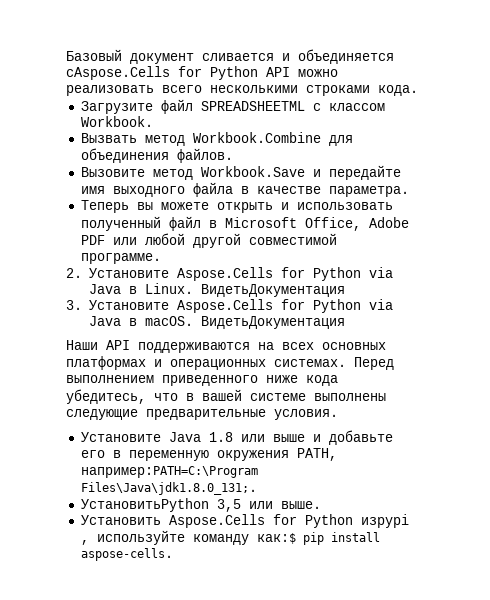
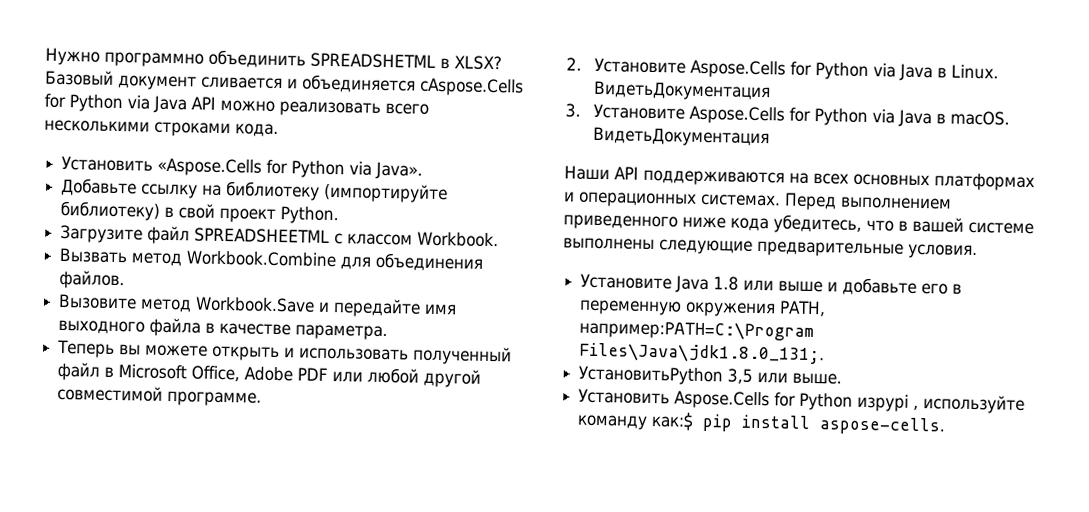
+ Нужно программно объединить SPREADSHETML в XLSX?
- Базовый документ сливается и объединяется сAspose.Cells for Python API можно реализовать всего несколькими строками кода.
+ Базовый документ сливается и объединяется сAspose.Cells for Python via Java API можно реализовать всего несколькими строками кода.
+ Установить «Aspose.Cells for Python via Java».
+ Добавьте ссылку на библиотеку (импортируйте библиотеку) в свой проект Python.

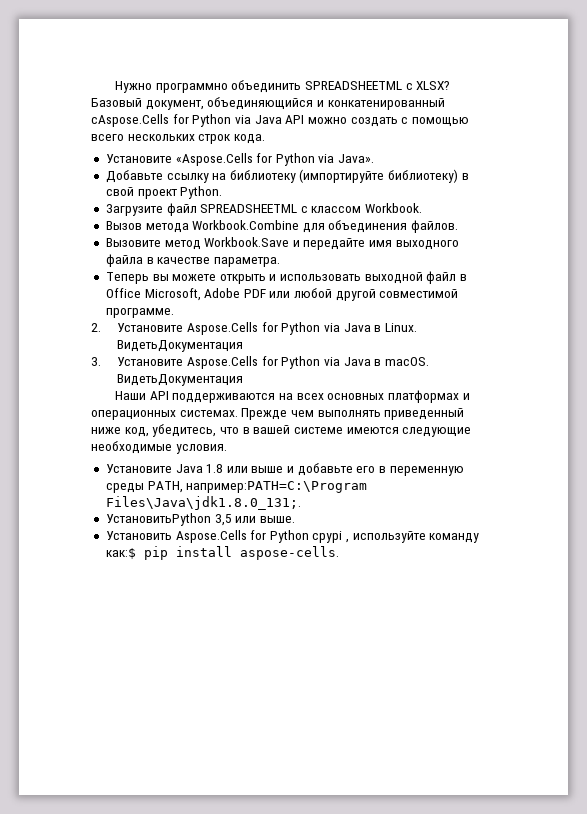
- Нужно программно объединить SPREADSHETML в XLSX? Базовый документ сливается и объединяется сAspose.Cells for Python via Java API можно реализовать всего несколькими строками кода.
+ Нужно программно объединить SPREADSHEETML с XLSX? Базовый документ, объединяющийся и конкатенированный сAspose.Cells for Python via Java API можно создать с помощью всего нескольких строк кода.
- Установить «Aspose.Cells for Python via Java».
+ Установите «Aspose.Cells for Python via Java».
- Вызвать метод Workbook.Combine для объединения файлов.
+ Вызов метода Workbook.Combine для объединения файлов.
- Теперь вы можете открыть и использовать полученный файл в Microsoft Office, Adobe PDF или любой другой совместимой программе.
+ Теперь вы можете открыть и использовать выходной файл в Office Microsoft, Adobe PDF или любой другой совместимой программе.
- Перед выполнением приведенного ниже кода убедитесь, что в вашей системе выполнены следующие предварительные условия.
+ Прежде чем выполнять приведенный ниже код, убедитесь, что в вашей системе имеются следующие необходимые условия.
- Установите Java 1.8 или выше и добавьте его в переменную окружения PATH, например:PATH=C:\Program Files\Java\jdk1.8.0_131;.
+ Установите Java 1.8 или выше и добавьте его в переменную среды PATH, например:PATH=C:\Program Files\Java\jdk1.8.0_131;.
- Установить Aspose.Cells for Python изpypi , используйте команду как:$ pip install aspose-cells.
+ Установить Aspose.Cells for Python сpypi , используйте команду как:$ pip install aspose-cells.

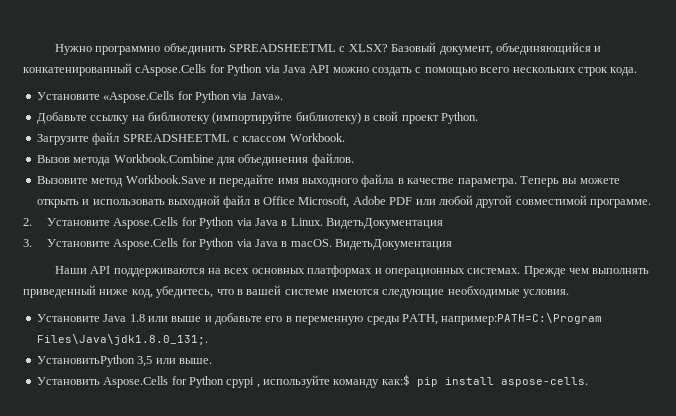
- Вызовите метод Workbook.Save и передайте имя выходного файла в качестве параметра.
- Теперь вы можете открыть и использовать выходной файл в Office Microsoft, Adobe PDF или любой другой совместимой программе.
+ Вызовите метод Workbook.Save и передайте имя выходного файла в качестве параметра. Теперь вы можете открыть и использовать выходной файл в Office Microsoft, Adobe PDF или любой другой совместимой программе.

